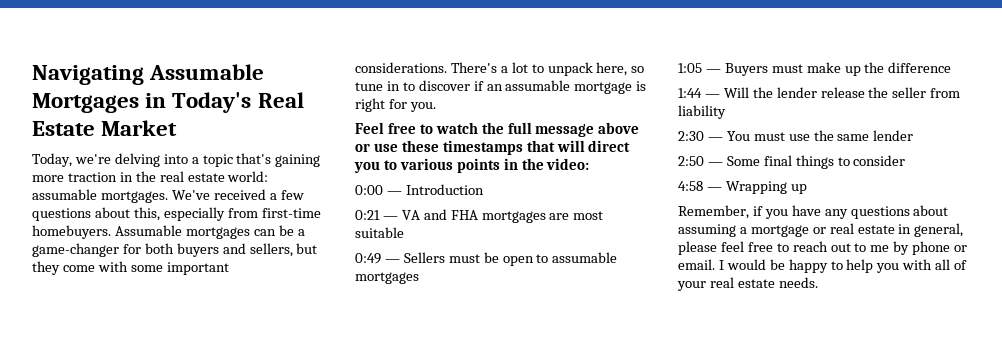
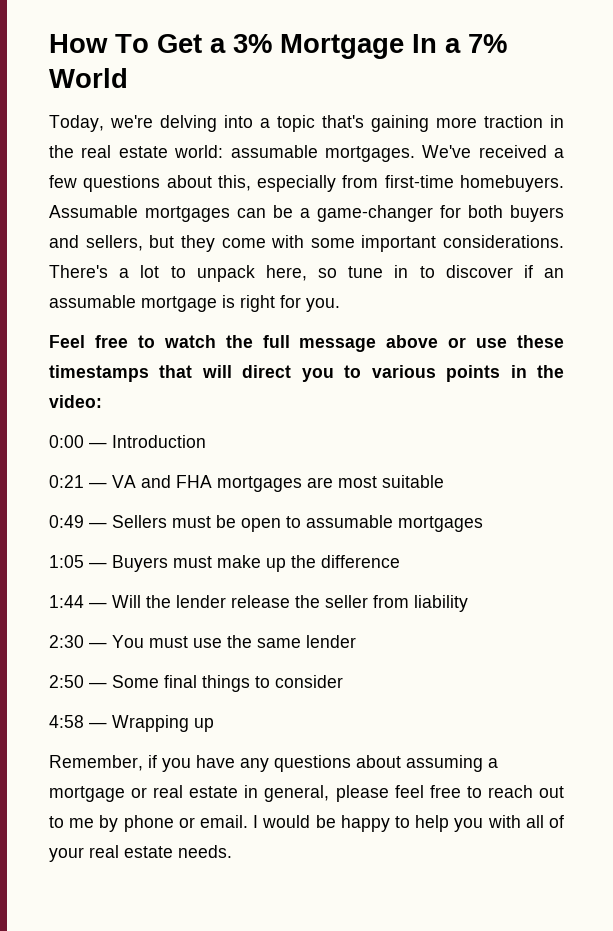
- Navigating Assumable Mortgages in Today's Real Estate Market
+ How To Get a 3% Mortgage In a 7% World

